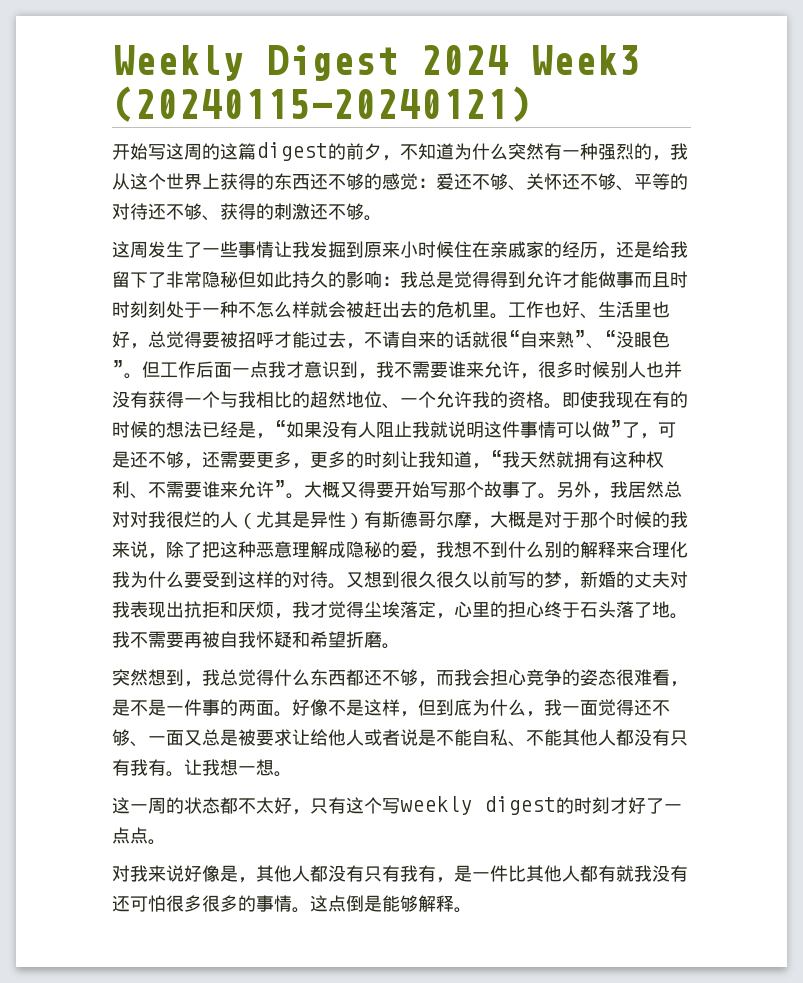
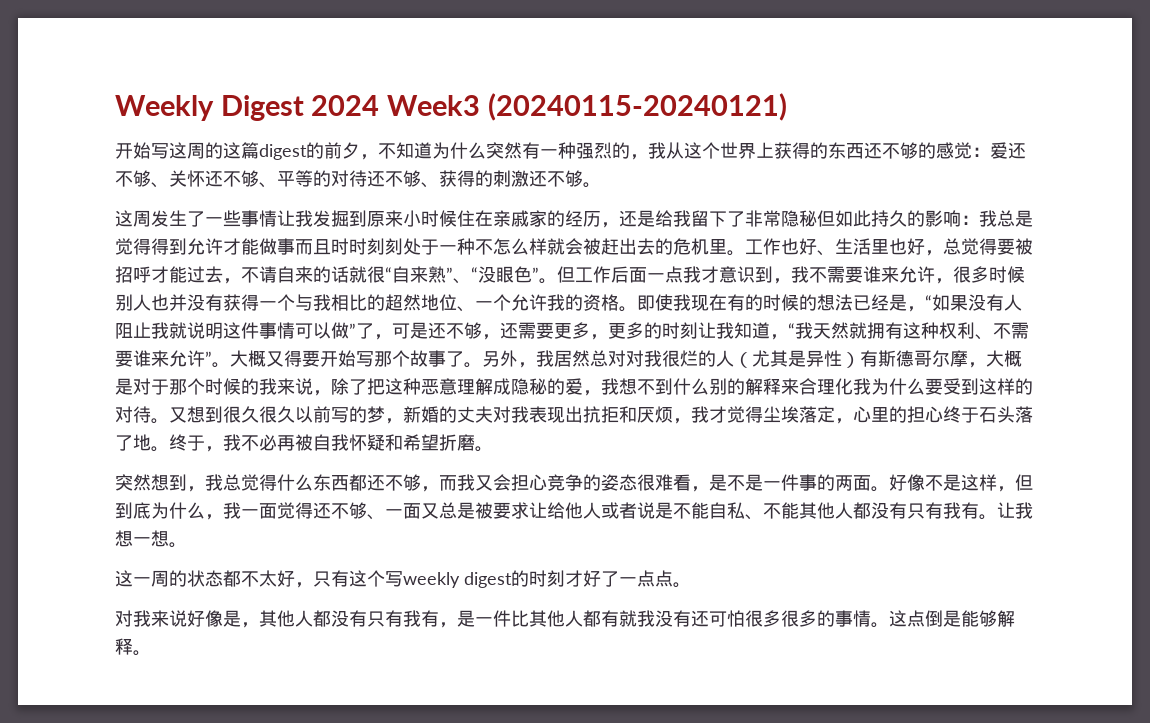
- 我不需要再被自我怀疑和希望折磨。
+ 终于，我不必再被自我怀疑和希望折磨。
- 突然想到，我总觉得什么东西都还不够，而我会担心竞争的姿态很难看，是不是一件事的两面。
+ 突然想到，我总觉得什么东西都还不够，而我又会担心竞争的姿态很难看，是不是一件事的两面。

